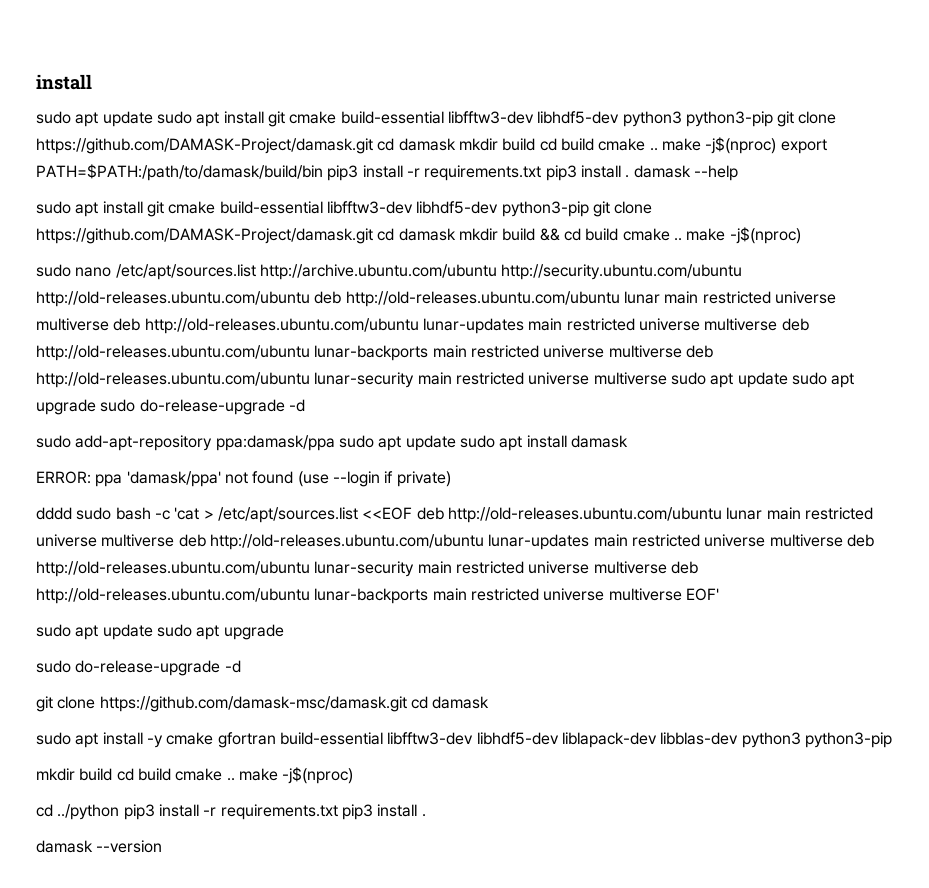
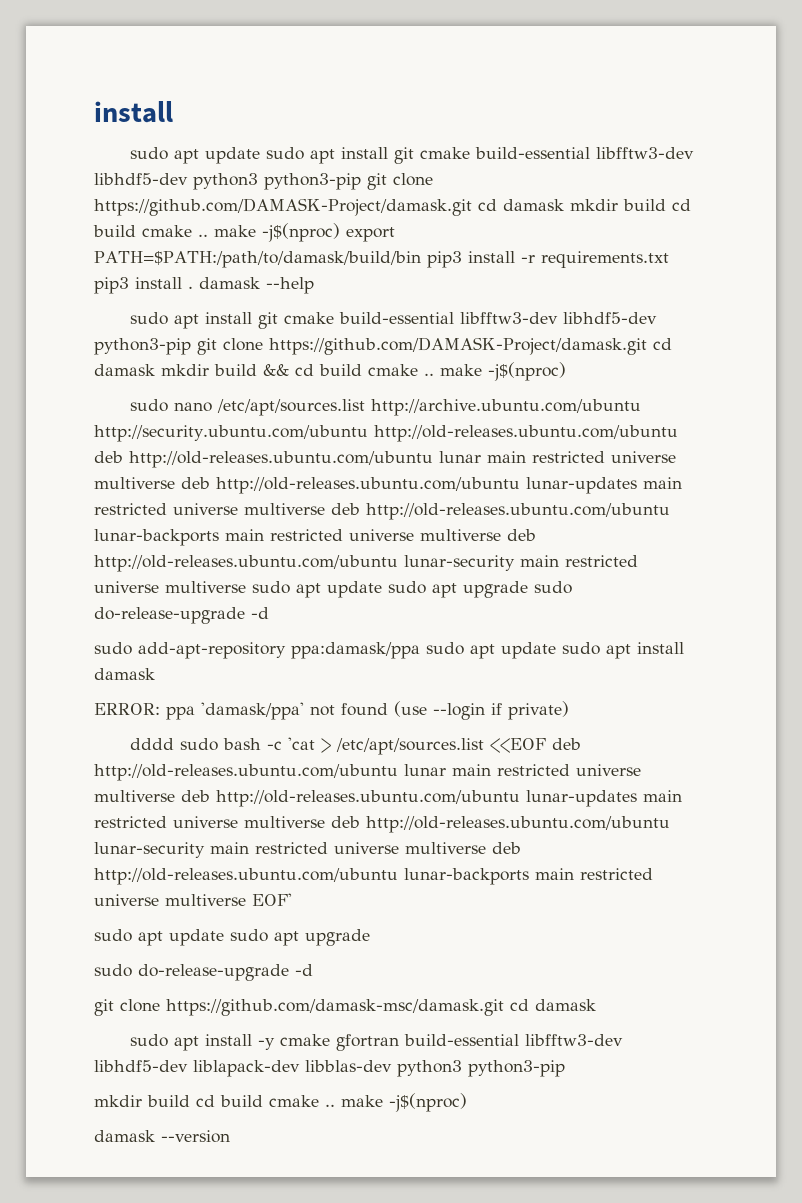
- cd ../python pip3 install -r requirements.txt pip3 install .

